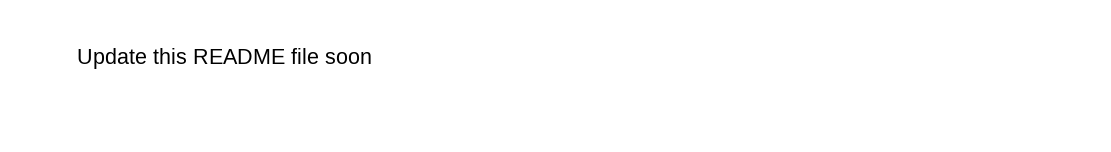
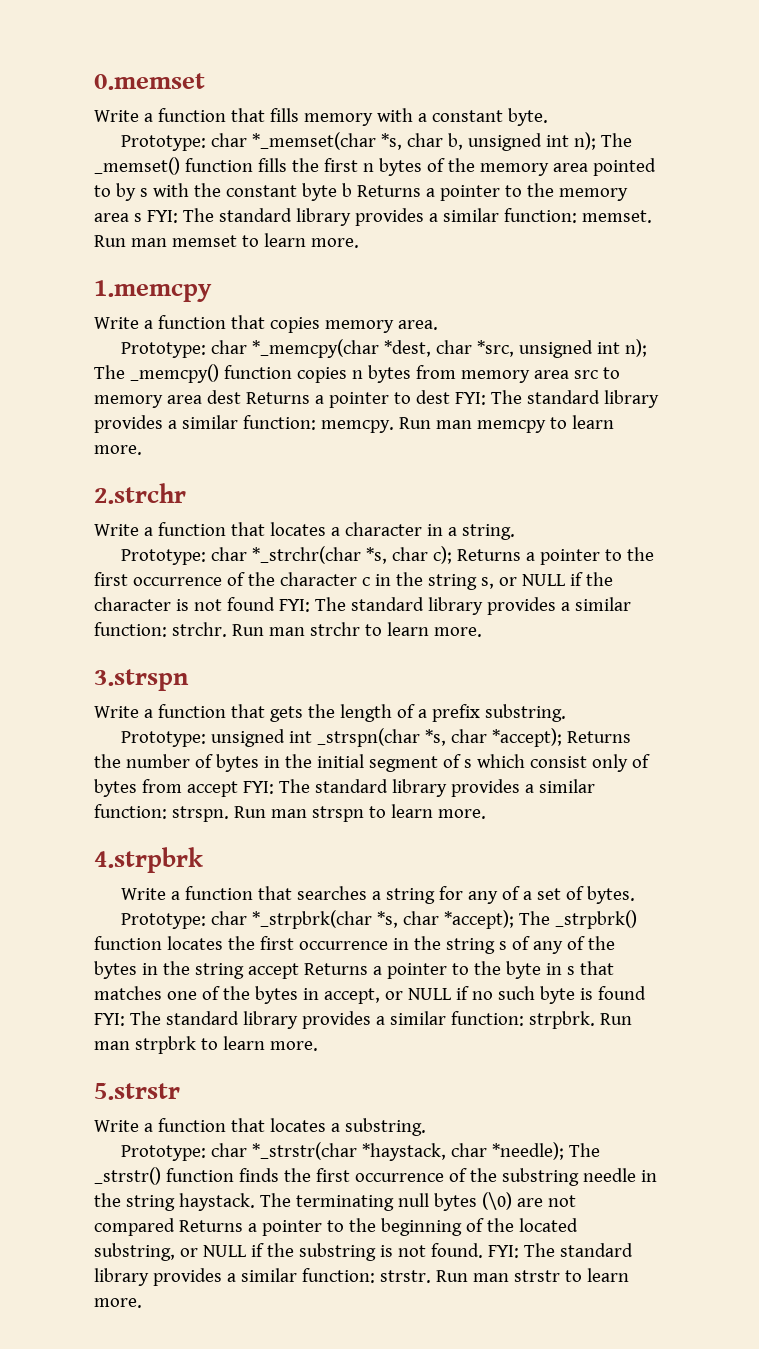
- Update this README file soon
+ 0.memset
+ Write a function that fills memory with a constant byte.
+ Prototype: char *_memset(char *s, char b, unsigned int n); The _memset() function fills the first n bytes of the memory area pointed to by s with the constant byte b Returns a pointer to the memory area s FYI: The standard library provides a similar function: memset. Run man memset to learn more.
+ 1.memcpy
+ Write a function that copies memory area.
+ Prototype: char *_memcpy(char *dest, char *src, unsigned int n); The _memcpy() function copies n bytes from memory area src to memory area dest Returns a pointer to dest FYI: The standard library provides a similar function: memcpy. Run man memcpy to learn more.
+ 2.strchr
+ Write a function that locates a character in a string.
+ Prototype: char *_strchr(char *s, char c); Returns a pointer to the first occurrence of the character c in the string s, or NULL if the character is not found FYI: The standard library provides a similar function: strchr. Run man strchr to learn more.
+ 3.strspn
+ Write a function that gets the length of a prefix substring.
+ Prototype: unsigned int _strspn(char *s, char *accept); Returns the number of bytes in the initial segment of s which consist only of bytes from accept FYI: The standard library provides a similar function: strspn. Run man strspn to learn more.
+ 4.strpbrk
+ Write a function that searches a string for any of a set of bytes.
+ Prototype: char *_strpbrk(char *s, char *accept); The _strpbrk() function locates the first occurrence in the string s of any of the bytes in the string accept Returns a pointer to the byte in s that matches one of the bytes in accept, or NULL if no such byte is found FYI: The standard library provides a similar function: strpbrk. Run man strpbrk to learn more.
+ 5.strstr
+ Write a function that locates a substring.
+ Prototype: char *_strstr(char *haystack, char *needle); The _strstr() function finds the first occurrence of the substring needle in the string haystack. The terminating null bytes (\0) are not compared Returns a pointer to the beginning of the located substring, or NULL if the substring is not found. FYI: The standard library provides a similar function: strstr. Run man strstr to learn more.

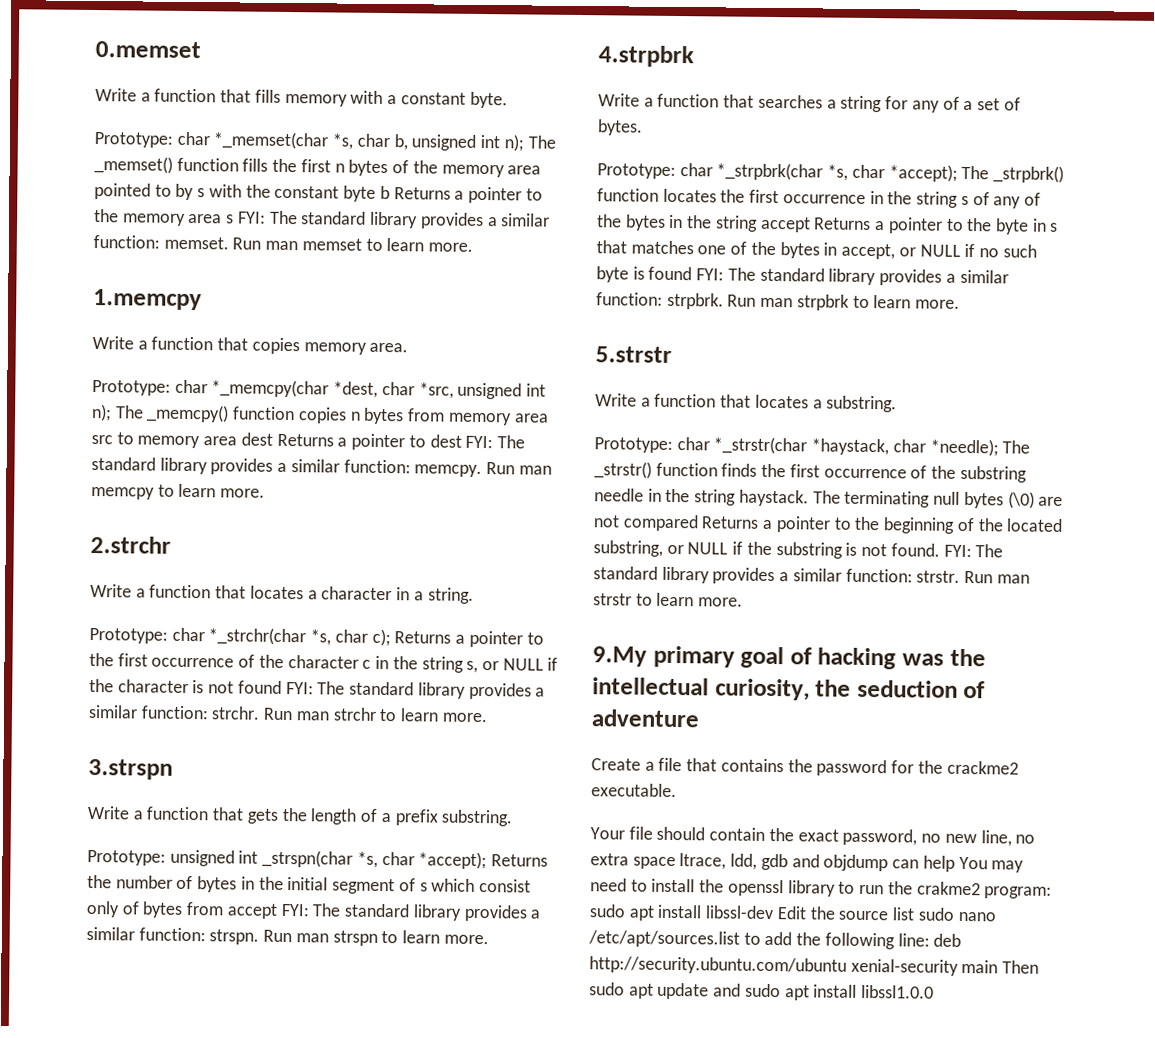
+ 9.My primary goal of hacking was the intellectual curiosity, the seduction of adventure
+ Create a file that contains the password for the crackme2 executable.
+ Your file should contain the exact password, no new line, no extra space ltrace, ldd, gdb and objdump can help You may need to install the openssl library to run the crakme2 program: sudo apt install libssl-dev Edit the source list sudo nano /etc/apt/sources.list to add the following line: deb http://security.ubuntu.com/ubuntu xenial-security main Then sudo apt update and sudo apt install libssl1.0.0

